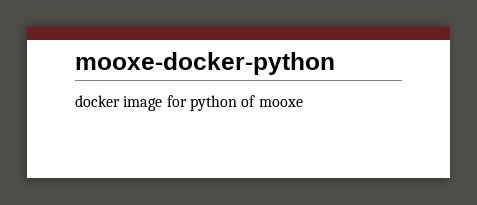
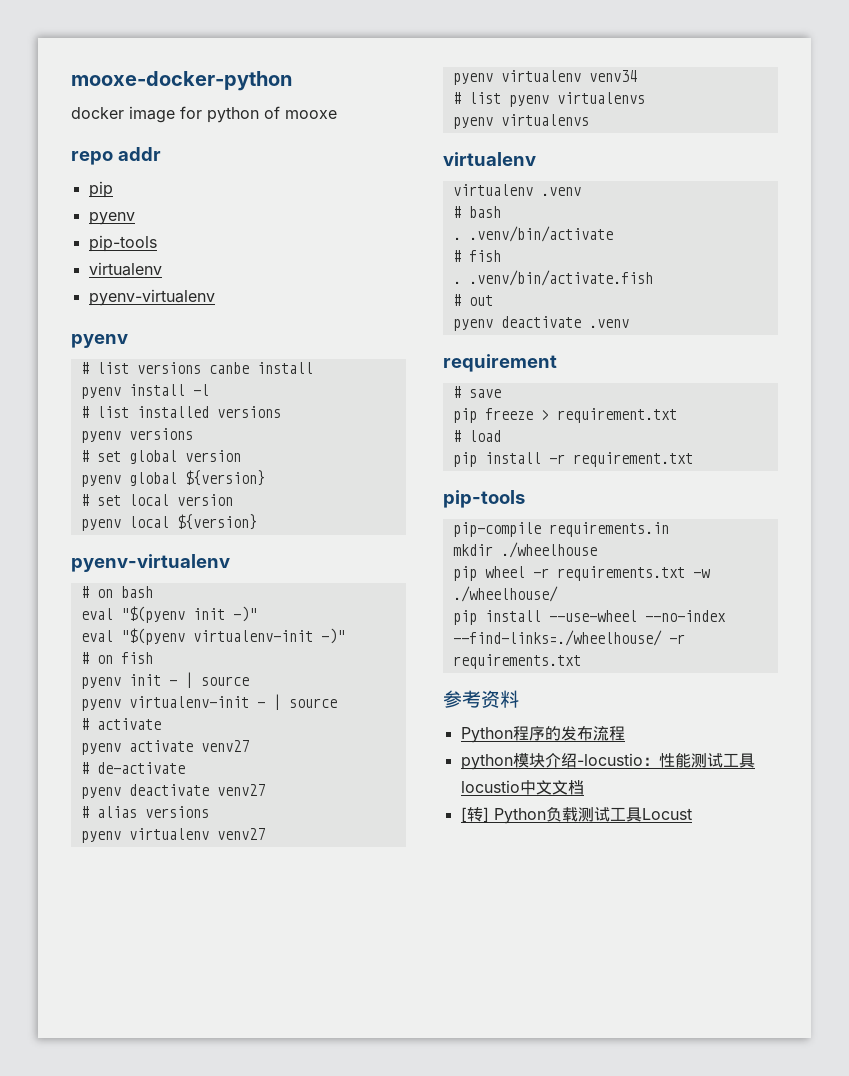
+ repo addr
+ pip
+ pyenv
+ pip-tools
+ virtualenv
+ pyenv-virtualenv
+ pyenv
+ # list versions canbe install
+ pyenv install -l
+ # list installed versions
+ pyenv versions
+ # set global version
+ pyenv global ${version}
+ # set local version
+ pyenv local ${version}
+ pyenv-virtualenv
+ # on bash
+ eval "$(pyenv init -)"
+ eval "$(pyenv virtualenv-init -)"
+ # on fish
+ pyenv init - | source
+ pyenv virtualenv-init - | source
+ # activate
+ pyenv activate venv27
+ # de-activate
+ pyenv deactivate venv27
+ # alias versions
+ pyenv virtualenv venv27
+ pyenv virtualenv venv34
+ # list pyenv virtualenvs
+ pyenv virtualenvs
+ virtualenv
+ virtualenv .venv
+ # bash
+ . .venv/bin/activate
+ # fish
+ . .venv/bin/activate.fish
+ # out
+ pyenv deactivate .venv
+ requirement
+ # save
+ pip freeze > requirement.txt
+ # load
+ pip install -r requirement.txt
+ pip-tools
+ pip-compile requirements.in
+ mkdir ./wheelhouse
+ pip wheel -r requirements.txt -w ./wheelhouse/
+ pip install --use-wheel --no-index --find-links=./wheelhouse/ -r requirements.txt
+ 参考资料
+ Python程序的发布流程
+ python模块介绍-locustio：性能测试工具locustio中文文档
+ [转] Python负载测试工具Locust

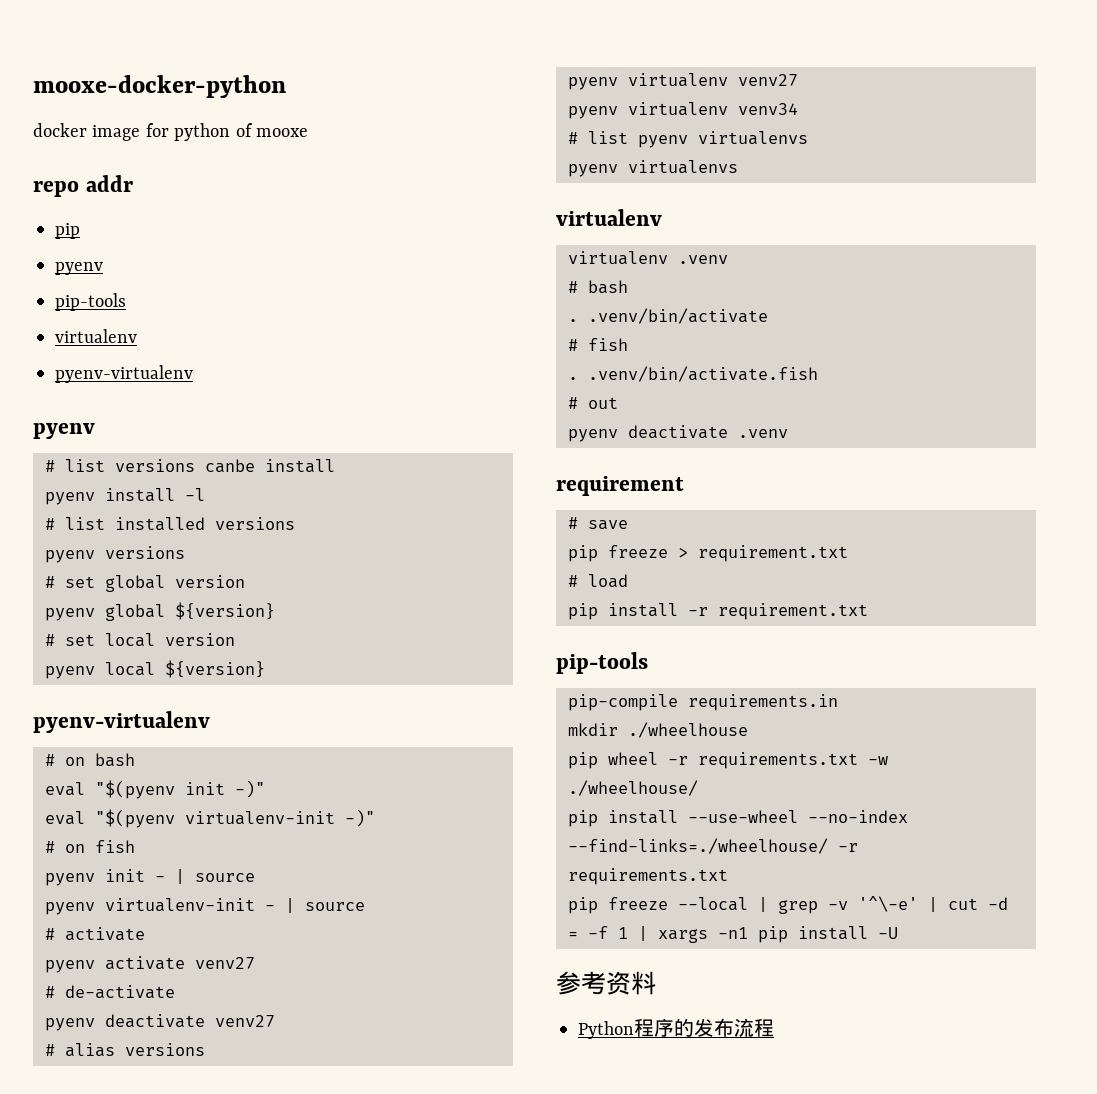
+ pip freeze --local | grep -v '^\-e' | cut -d = -f 1 | xargs -n1 pip install -U
- python模块介绍-locustio：性能测试工具locustio中文文档
- [转] Python负载测试工具Locust

